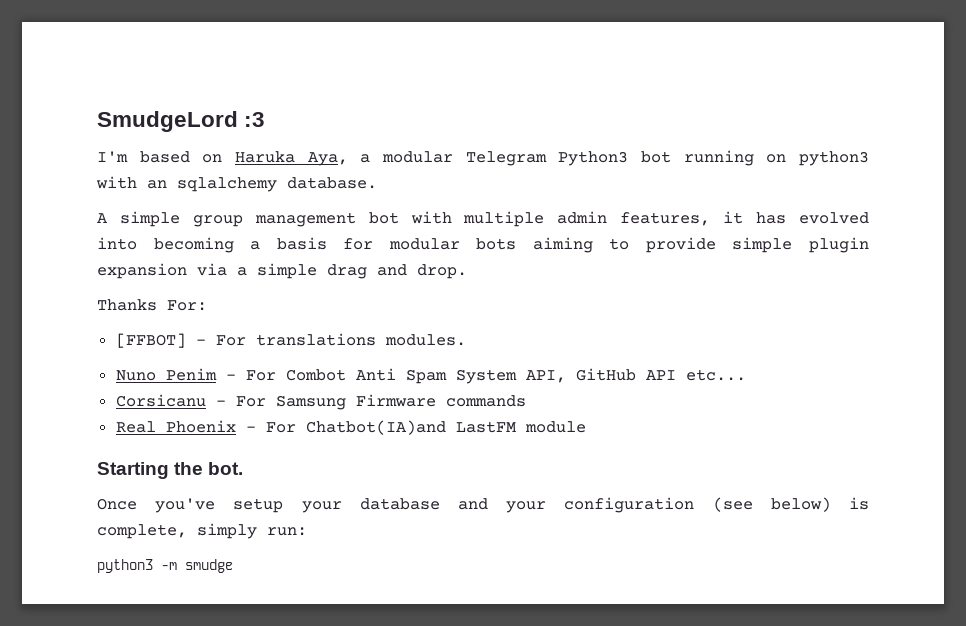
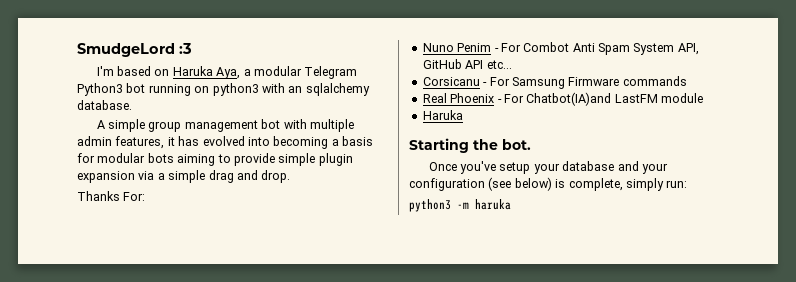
- [FFBOT] - For translations modules.
  Real Phoenix - For Chatbot(IA)and LastFM module
+ Haruka
- python3 -m smudge
+ python3 -m haruka

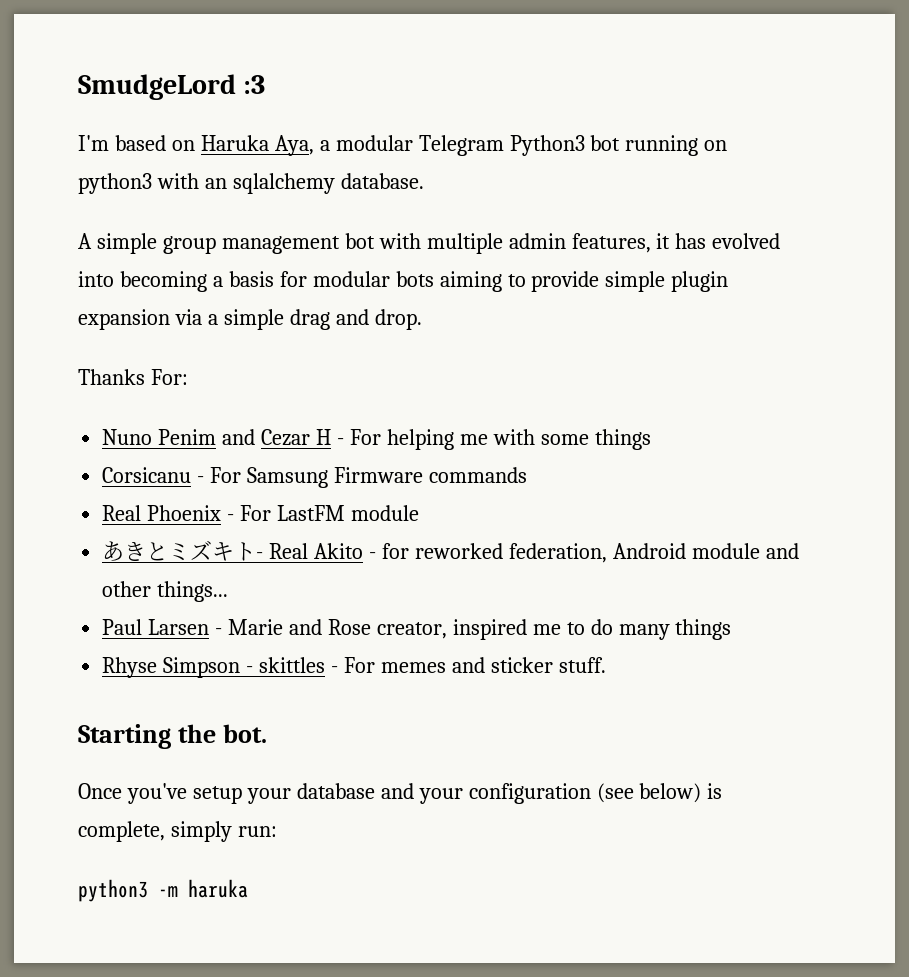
- Nuno Penim - For Combot Anti Spam System API, GitHub API etc...
+ Nuno Penim and Cezar H - For helping me with some things
- Real Phoenix - For Chatbot(IA)and LastFM module
- Haruka
+ Real Phoenix - For LastFM module
+ あきとミズキト- Real Akito - for reworked federation, Android module and other things...
+ Paul Larsen - Marie and Rose creator, inspired me to do many things
+ Rhyse Simpson - skittles - For memes and sticker stuff.

